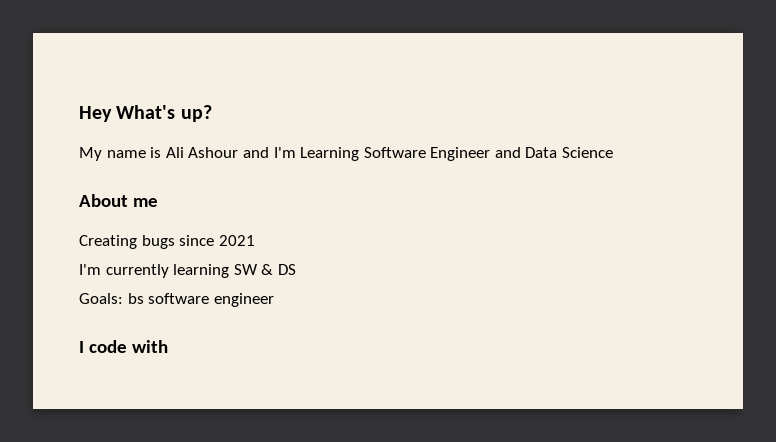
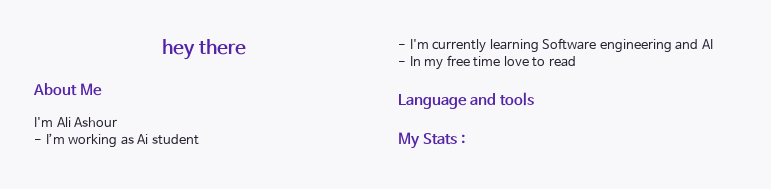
- Hey What's up?
- My name is Ali Ashour and I'm Learning Software Engineer and Data Science
- About me
- Creating bugs since 2021
- I'm currently learning SW & DS
- Goals: bs software engineer
- I code with
+ hey there
+ About Me
+ I'm Ali Ashour
+ - I’m working as Ai student
+ - I'm currently learning Software engineering and AI
+ - In my free time love to read
+ Language and tools
+ My Stats :

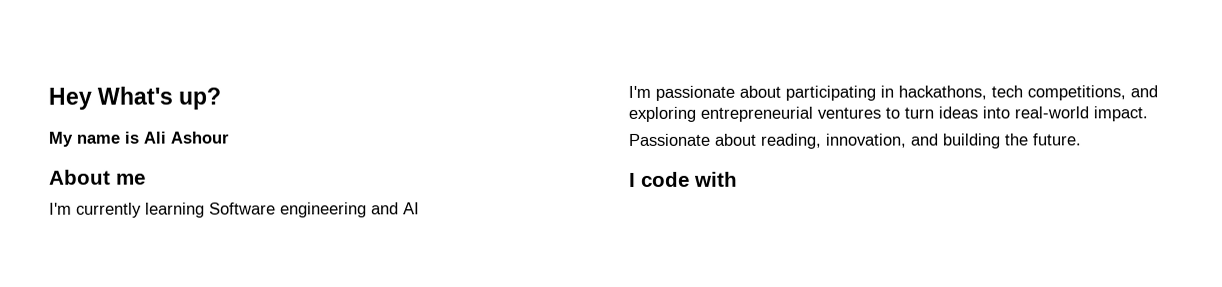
- hey there
- About Me
- I'm Ali Ashour
- - I’m working as Ai student
- - I'm currently learning Software engineering and AI
+ Hey What's up?
+ My name is Ali Ashour
+ About me
+ I'm currently learning Software engineering and AI
- - In my free time love to read
- Language and tools
- My Stats :
+ I'm passionate about participating in hackathons, tech competitions, and exploring entrepreneurial ventures to turn ideas into real-world impact.
+ Passionate about reading, innovation, and building the future.
+ I code with

